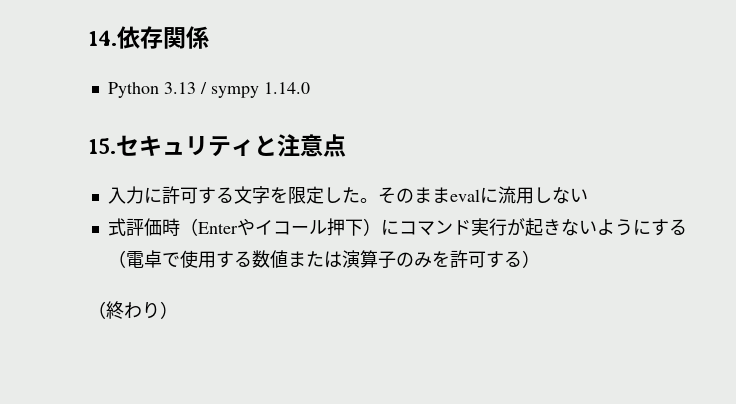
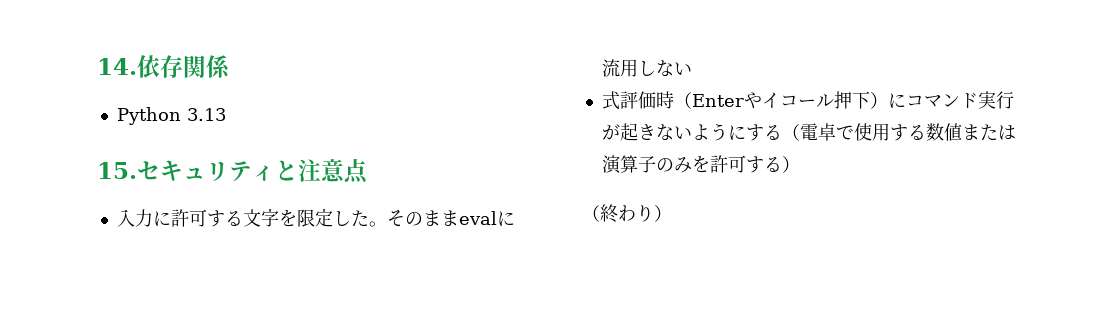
- Python 3.13 / sympy 1.14.0
+ Python 3.13

